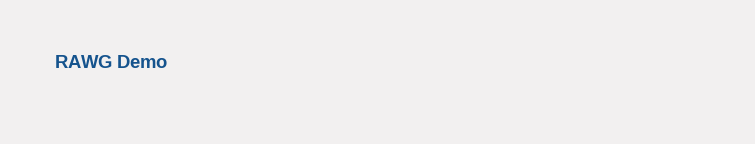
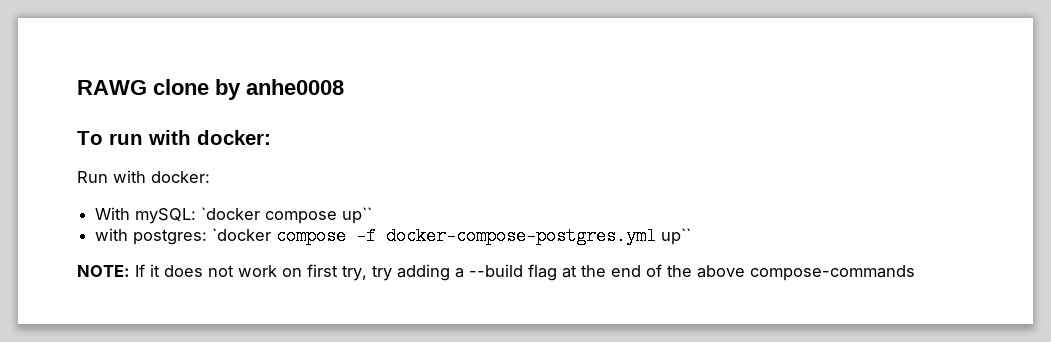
- RAWG Demo
+ RAWG clone by anhe0008
+ To run with docker:
+ Run with docker:
+ With mySQL: `docker compose up``
+ with postgres: `docker compose -f docker-compose-postgres.yml up``
+ NOTE: If it does not work on first try, try adding a --build flag at the end of the above compose-commands

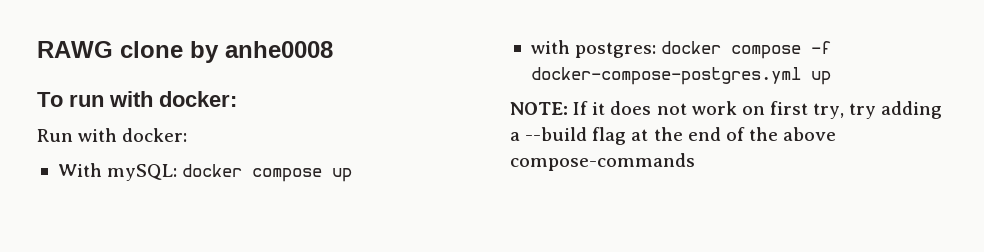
- With mySQL: `docker compose up``
+ With mySQL: docker compose up
- with postgres: `docker compose -f docker-compose-postgres.yml up``
+ with postgres: docker compose -f docker-compose-postgres.yml up

